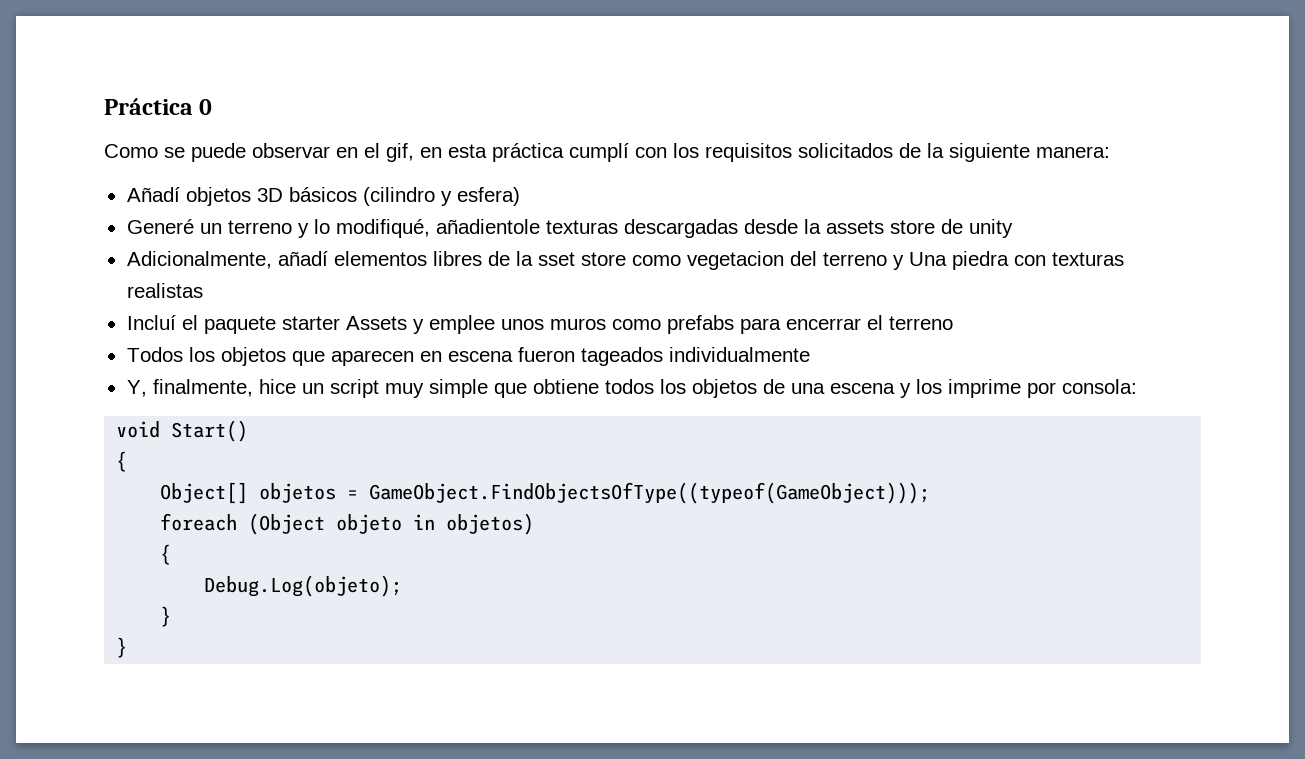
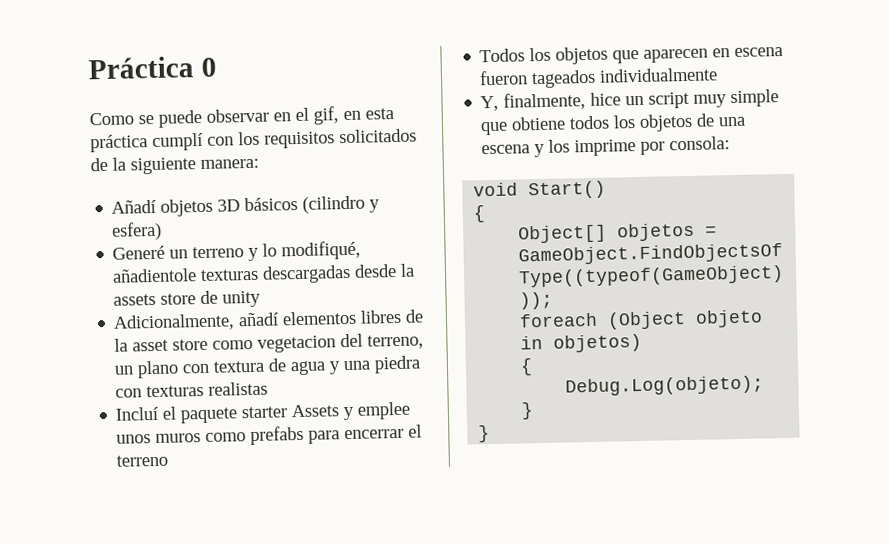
- Adicionalmente, añadí elementos libres de la sset store como vegetacion del terreno y Una piedra con texturas realistas
+ Adicionalmente, añadí elementos libres de la asset store como vegetacion del terreno, un plano con textura de agua y una piedra con texturas realistas

